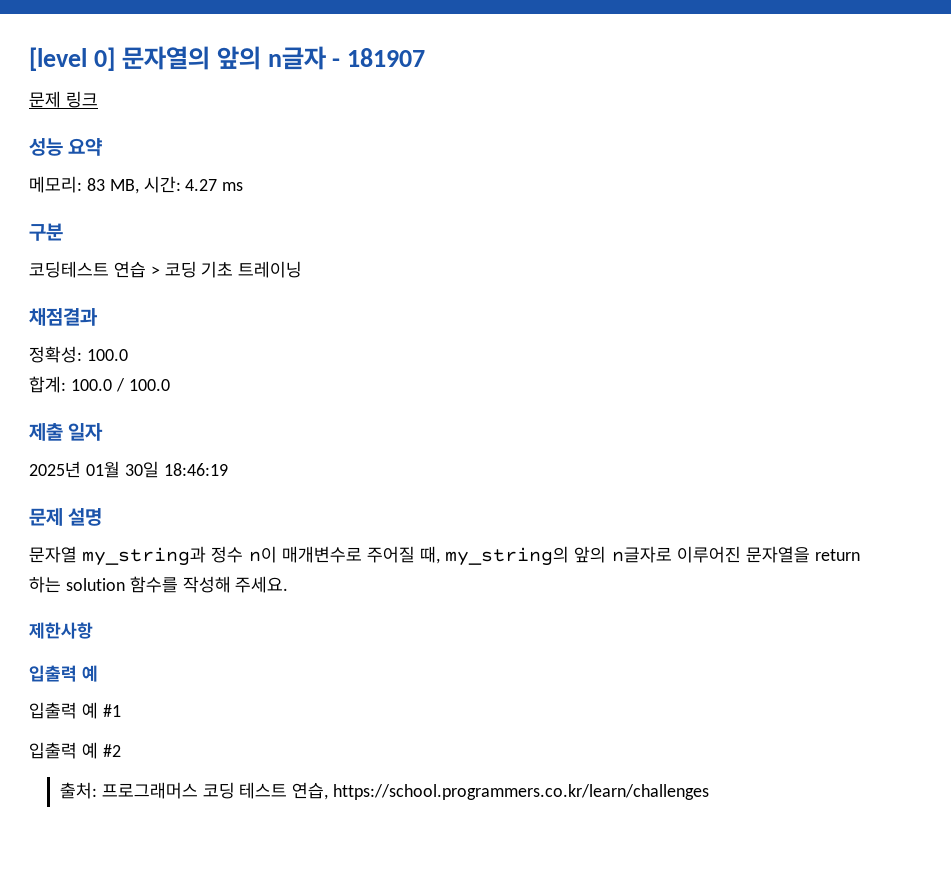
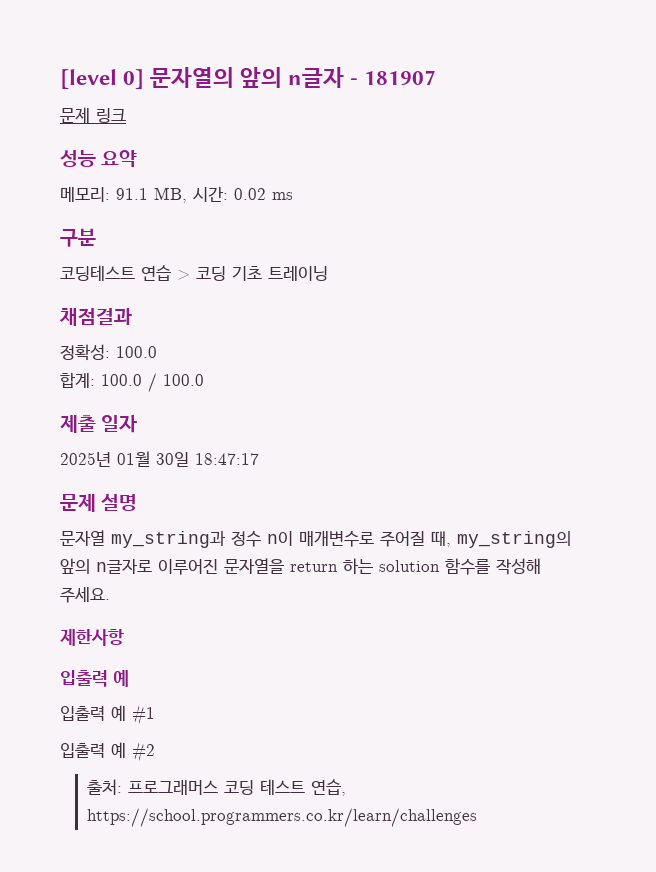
- 메모리: 83 MB, 시간: 4.27 ms
+ 메모리: 91.1 MB, 시간: 0.02 ms
- 2025년 01월 30일 18:46:19
+ 2025년 01월 30일 18:47:17

